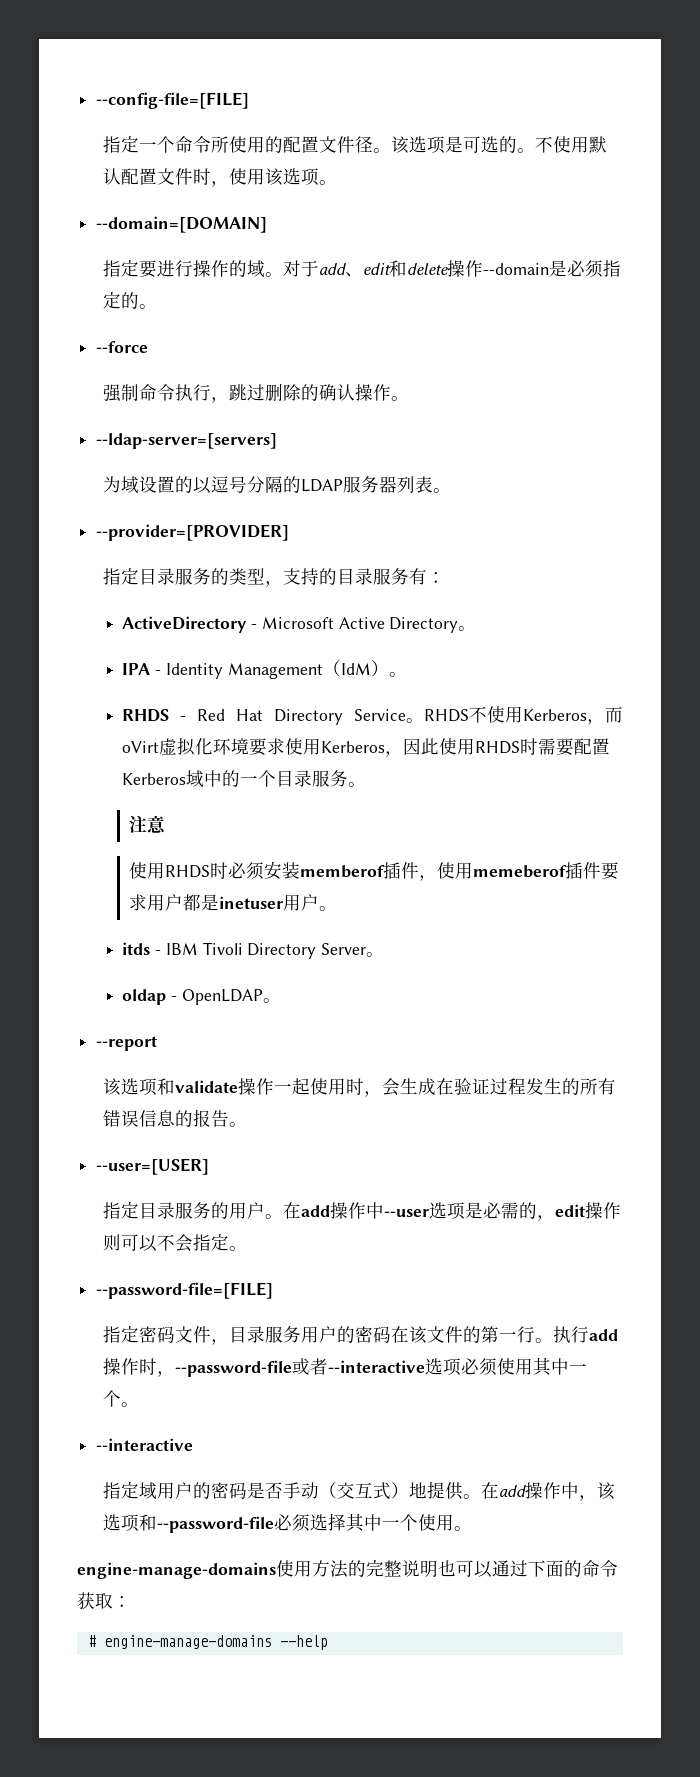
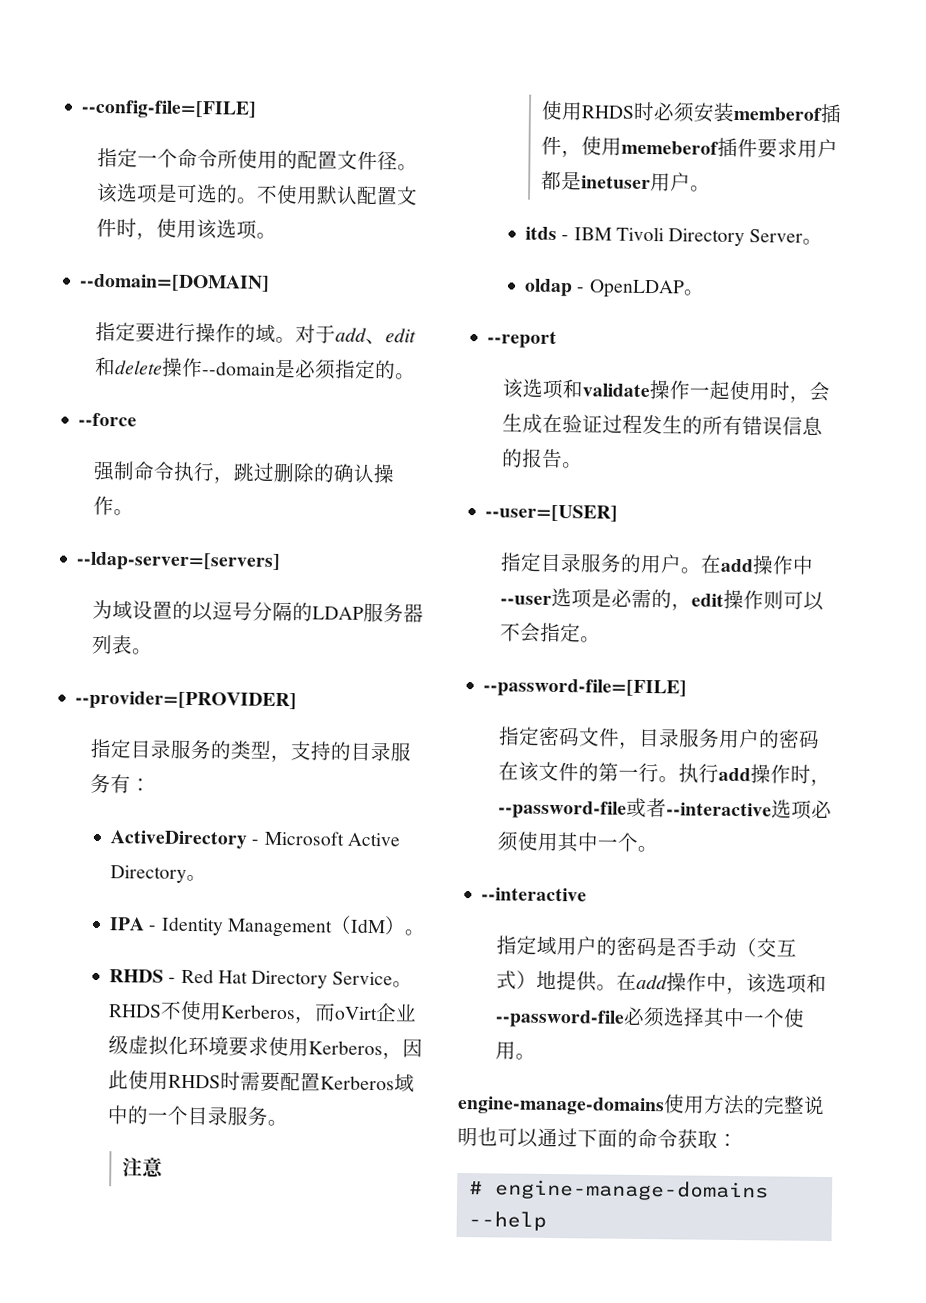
- RHDS不使用Kerberos，而oVirt虚拟化环境要求使用Kerberos，因此使用RHDS时需要配置Kerberos域中的一个目录服务。
+ RHDS不使用Kerberos，而oVirt企业级虚拟化环境要求使用Kerberos，因此使用RHDS时需要配置Kerberos域中的一个目录服务。

